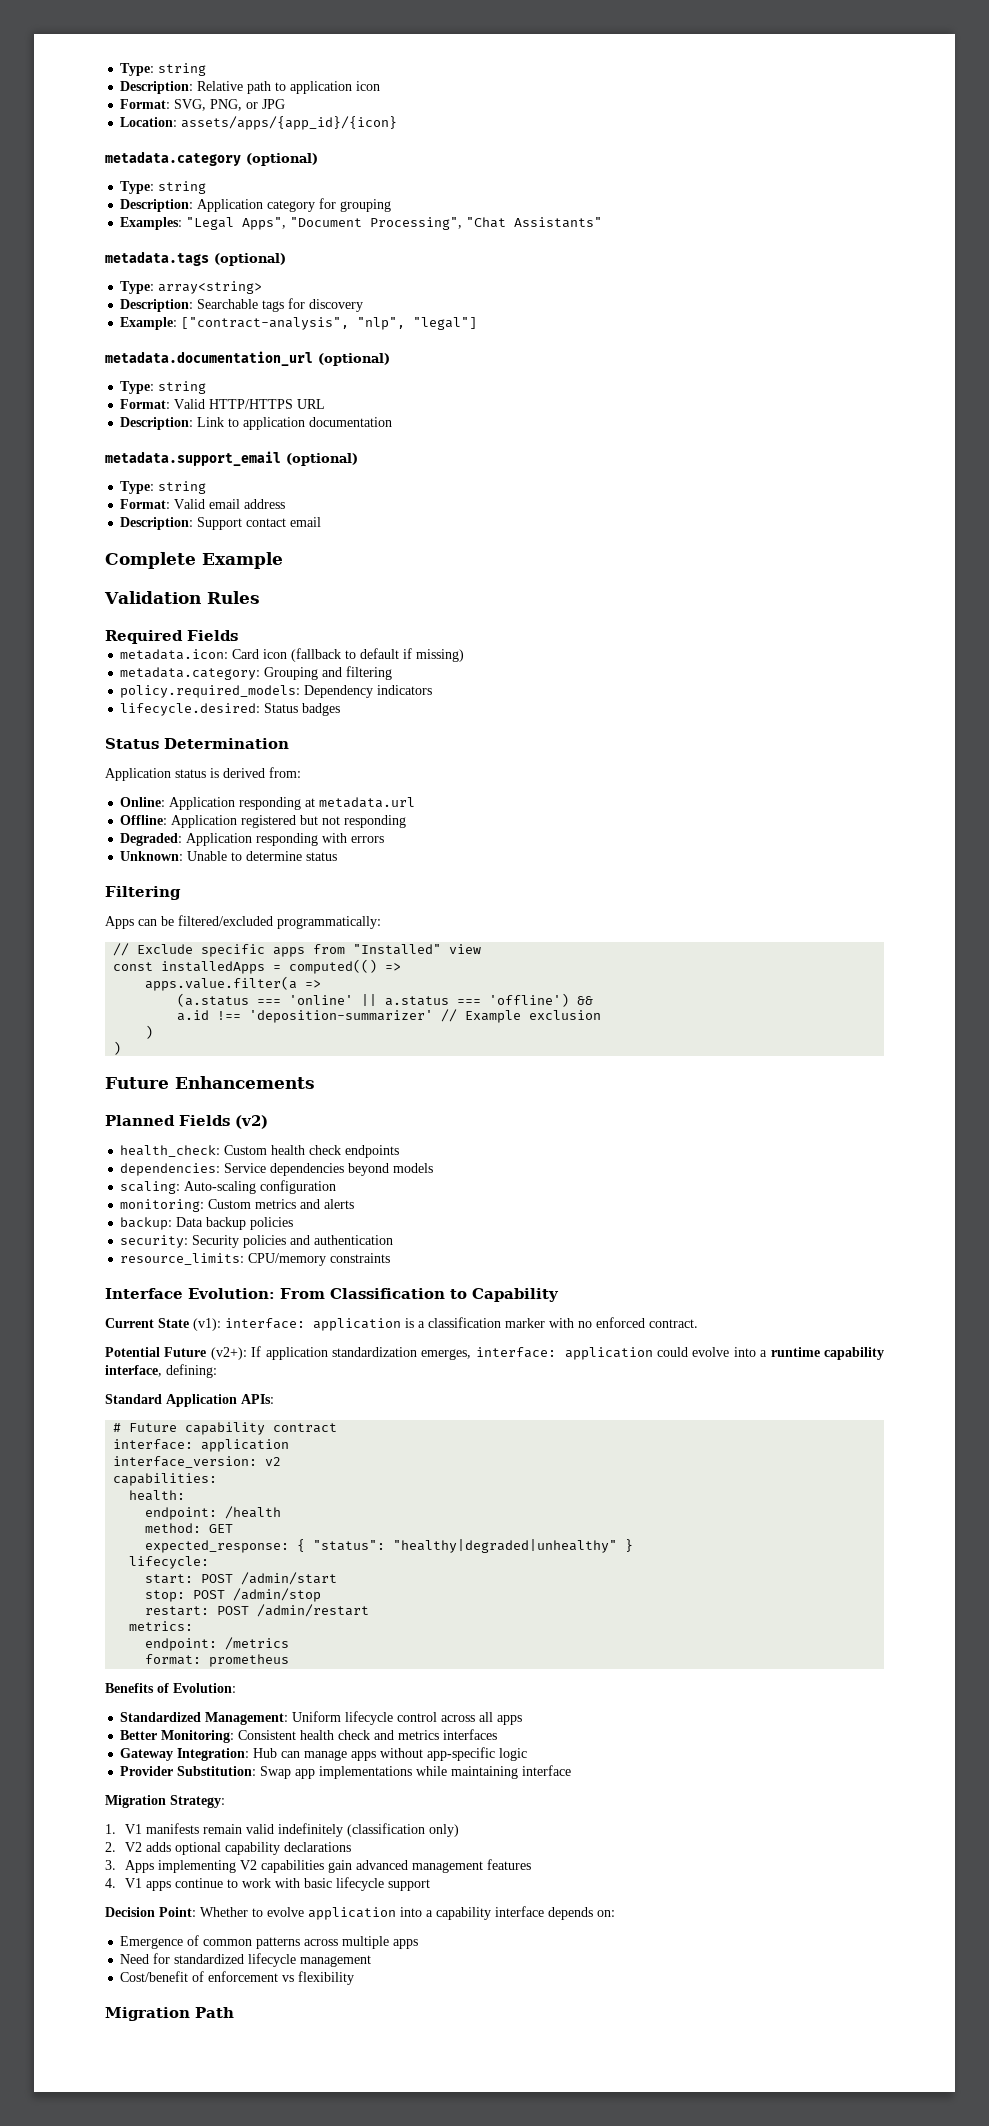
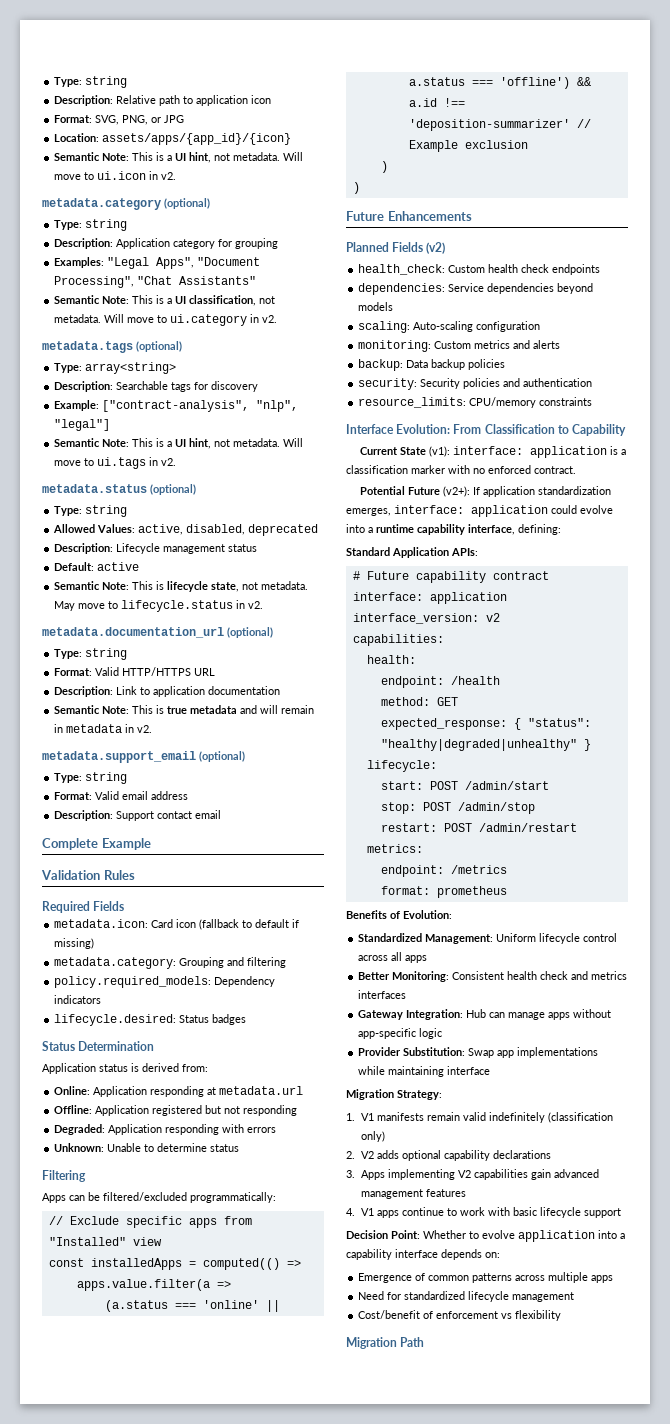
+ Semantic Note: This is a UI hint, not metadata. Will move to ui.icon in v2.
+ Semantic Note: This is a UI classification, not metadata. Will move to ui.category in v2.
+ Semantic Note: This is a UI hint, not metadata. Will move to ui.tags in v2.
+ metadata.status (optional)
+ Type: string
+ Allowed Values: active, disabled, deprecated
+ Description: Lifecycle management status
+ Default: active
+ Semantic Note: This is lifecycle state, not metadata. May move to lifecycle.status in v2.
+ Semantic Note: This is true metadata and will remain in metadata in v2.

